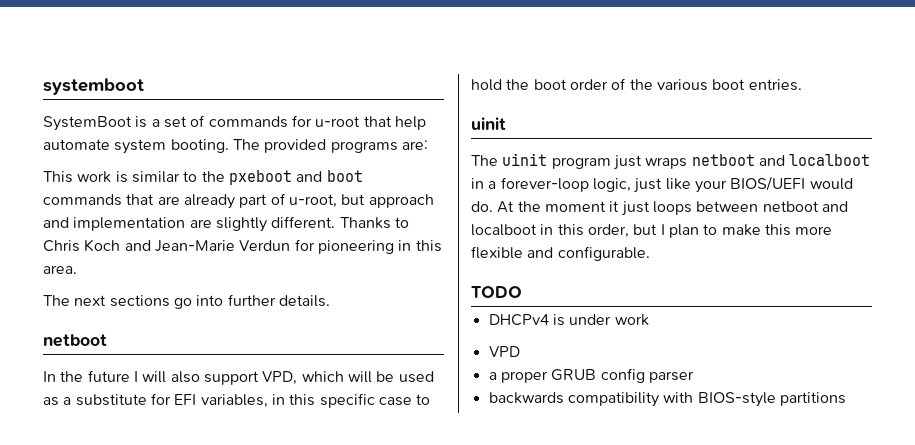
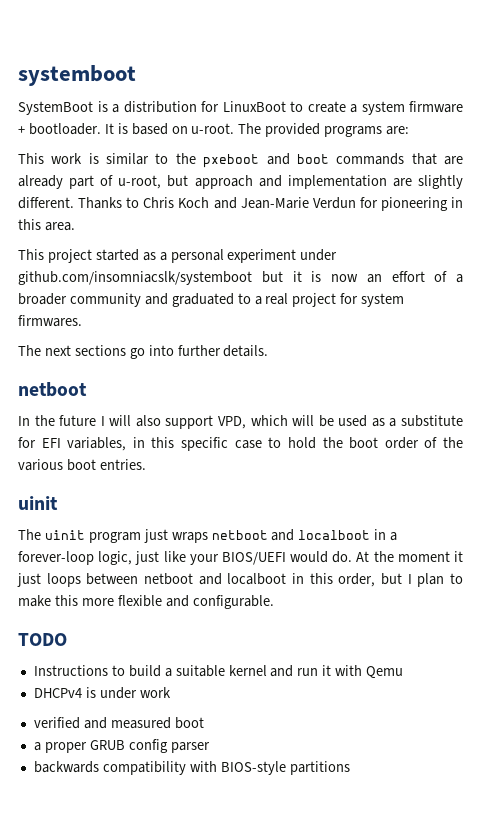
- SystemBoot is a set of commands for u-root that help automate system booting.
+ SystemBoot is a distribution for LinuxBoot to create a system firmware + bootloader. It is based on u-root.
+ This project started as a personal experiment under github.com/insomniacslk/systemboot but it is now an effort of a broader community and graduated to a real project for system firmwares.
+ Instructions to build a suitable kernel and run it with Qemu
- VPD
+ verified and measured boot

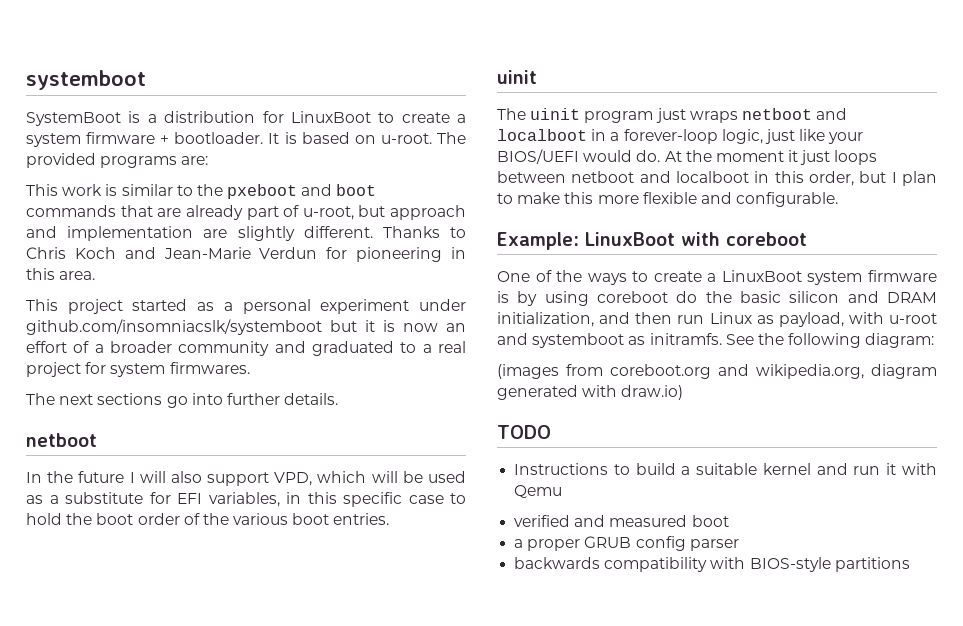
+ Example: LinuxBoot with coreboot
+ One of the ways to create a LinuxBoot system firmware is by using coreboot do the basic silicon and DRAM initialization, and then run Linux as payload, with u-root and systemboot as initramfs. See the following diagram:
+ (images from coreboot.org and wikipedia.org, diagram generated with draw.io)
- DHCPv4 is under work

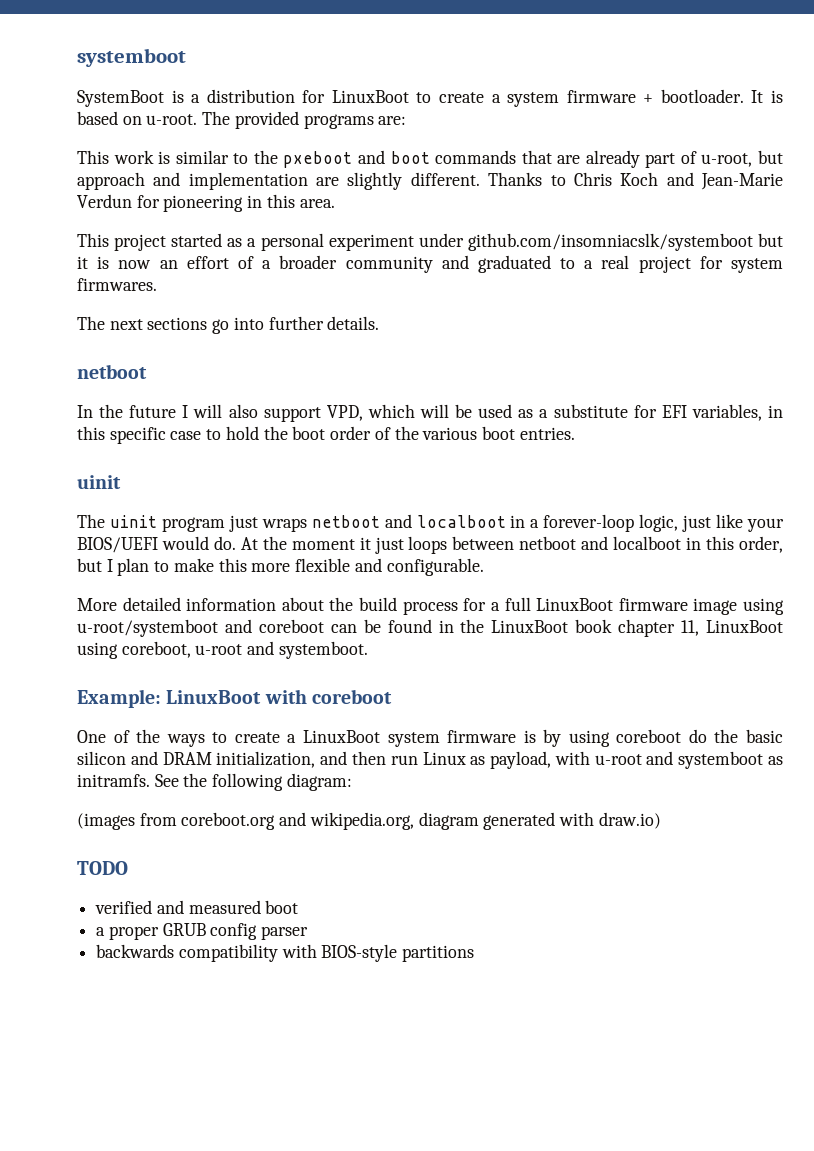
+ More detailed information about the build process for a full LinuxBoot firmware image using u-root/systemboot and coreboot can be found in the LinuxBoot book chapter 11, LinuxBoot using coreboot, u-root and systemboot.
- Instructions to build a suitable kernel and run it with Qemu

